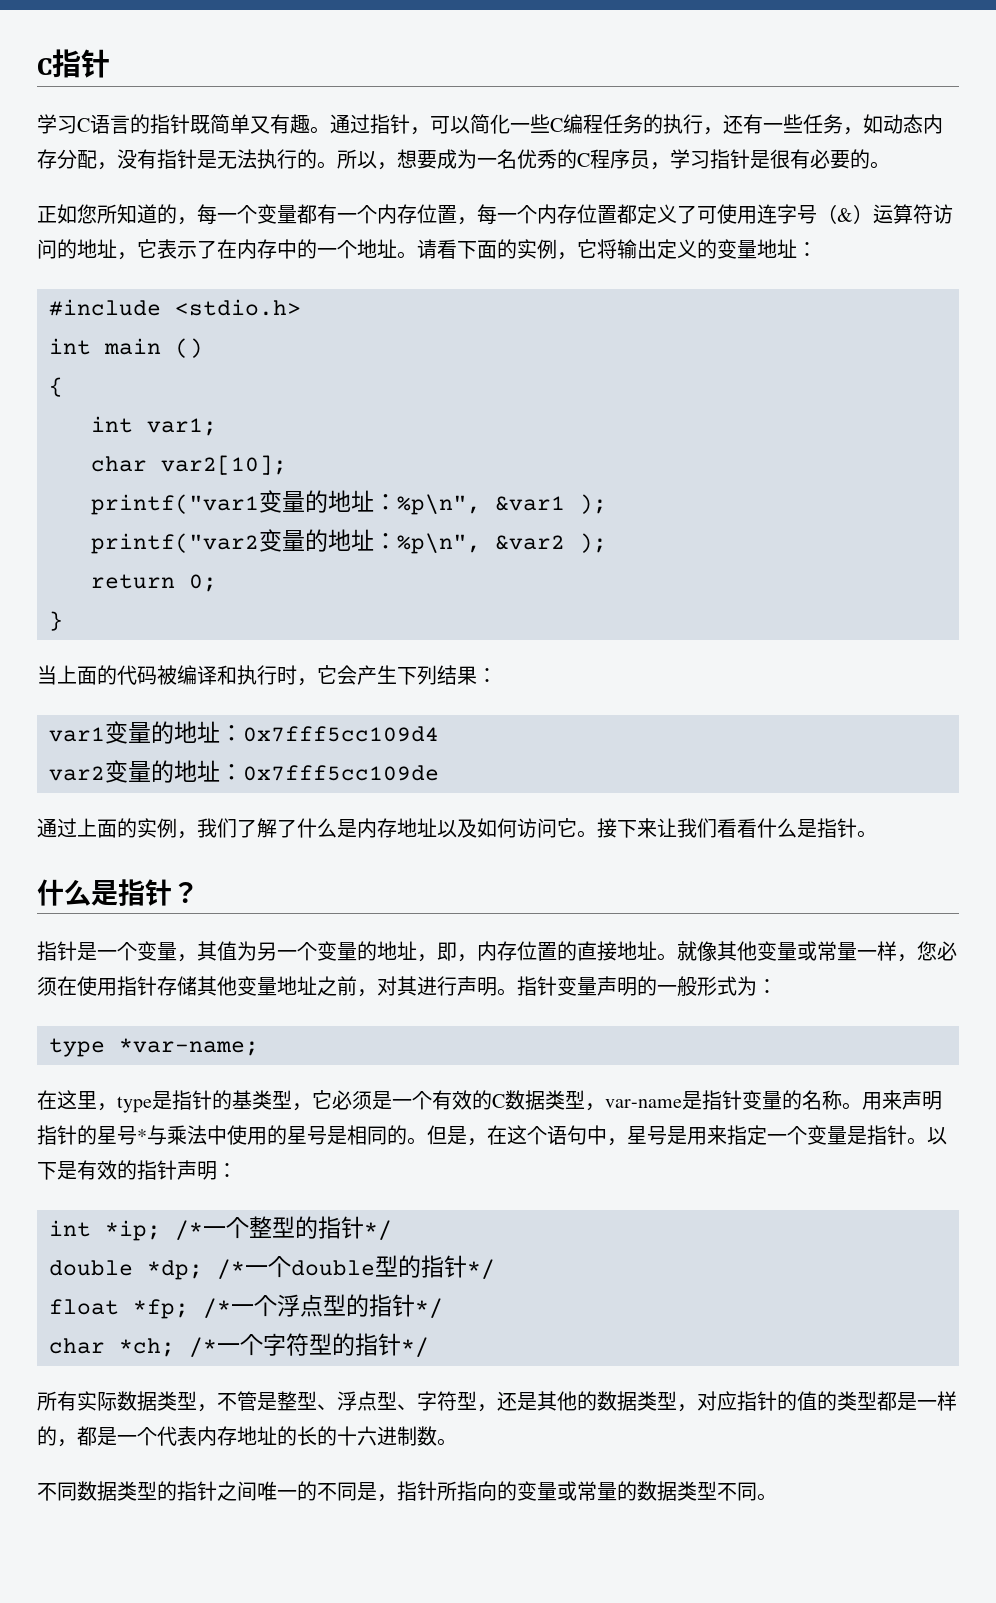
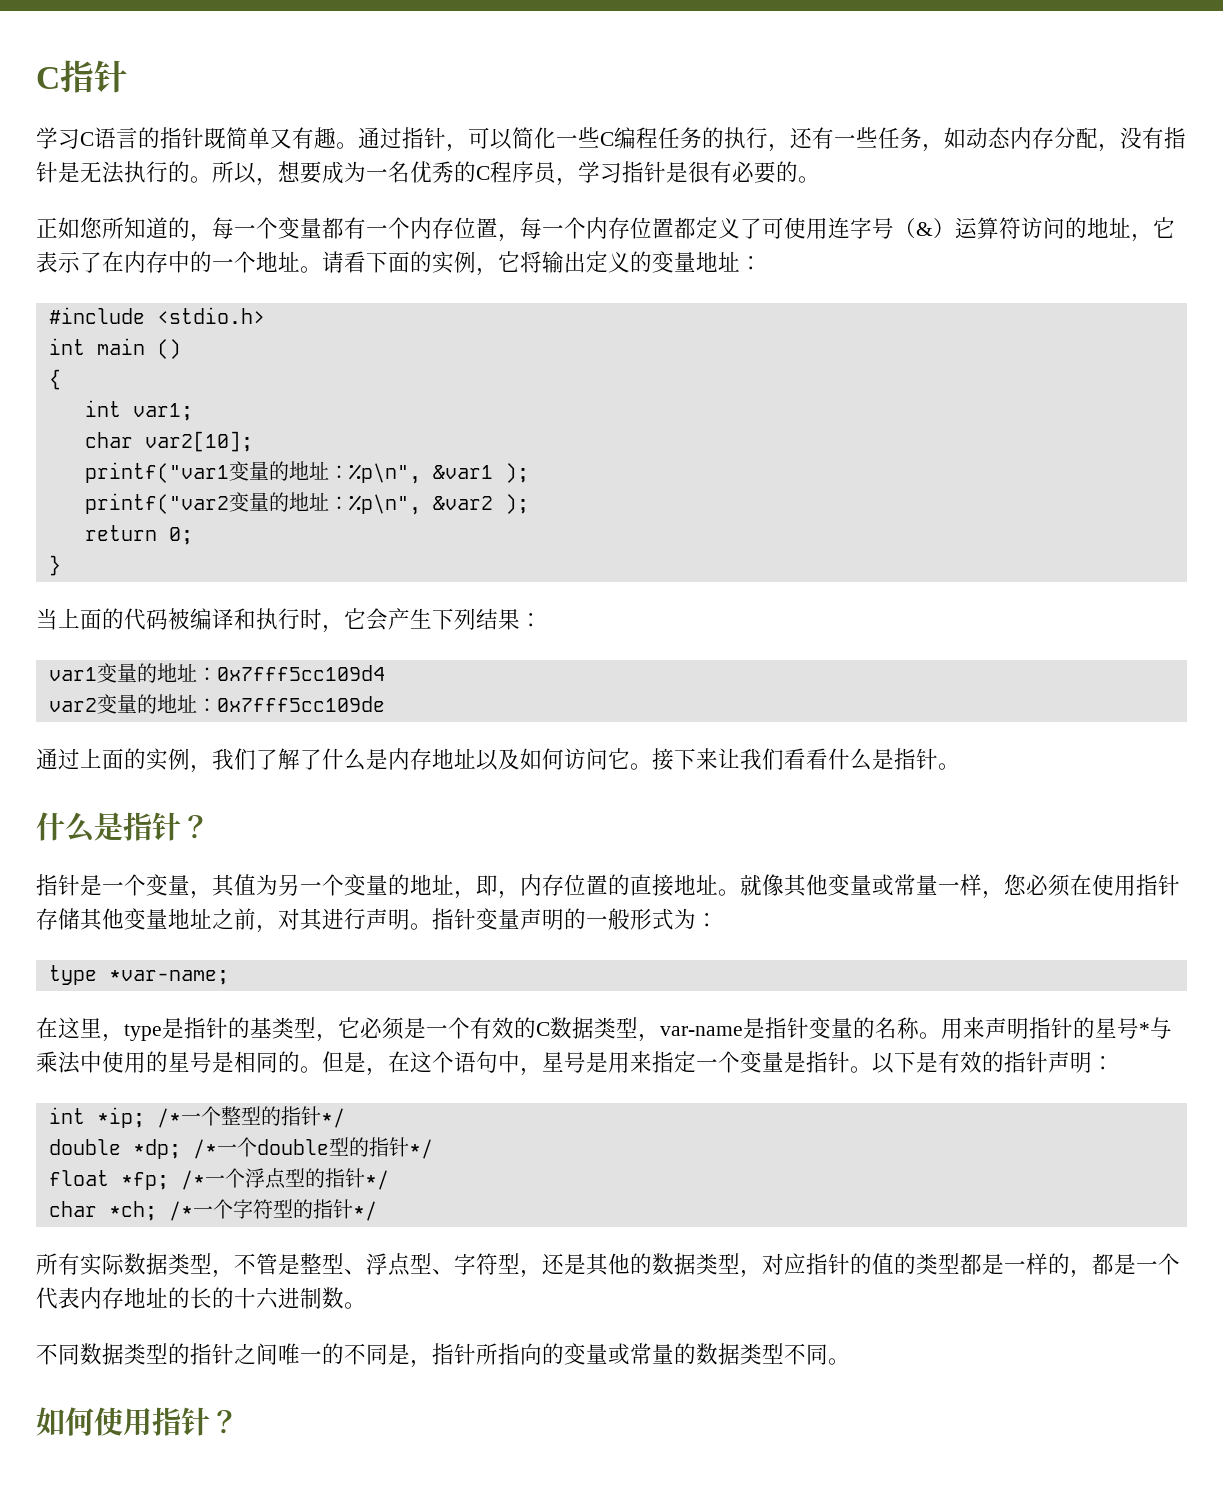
+ 如何使用指针？

